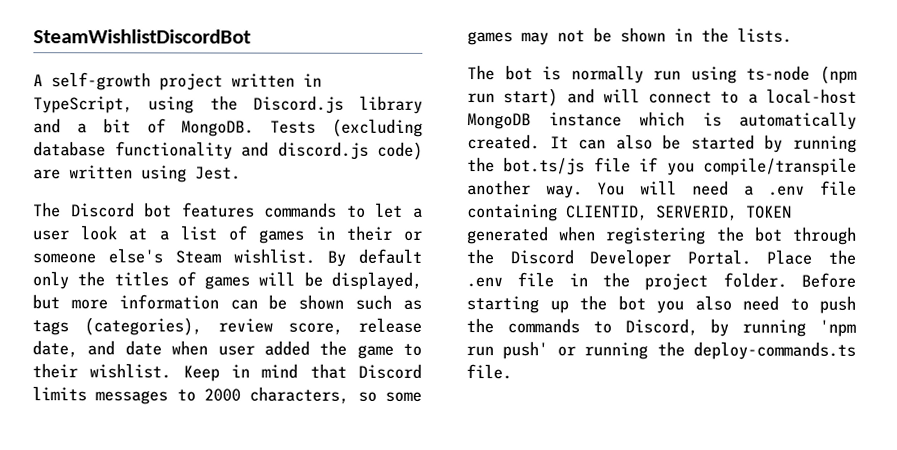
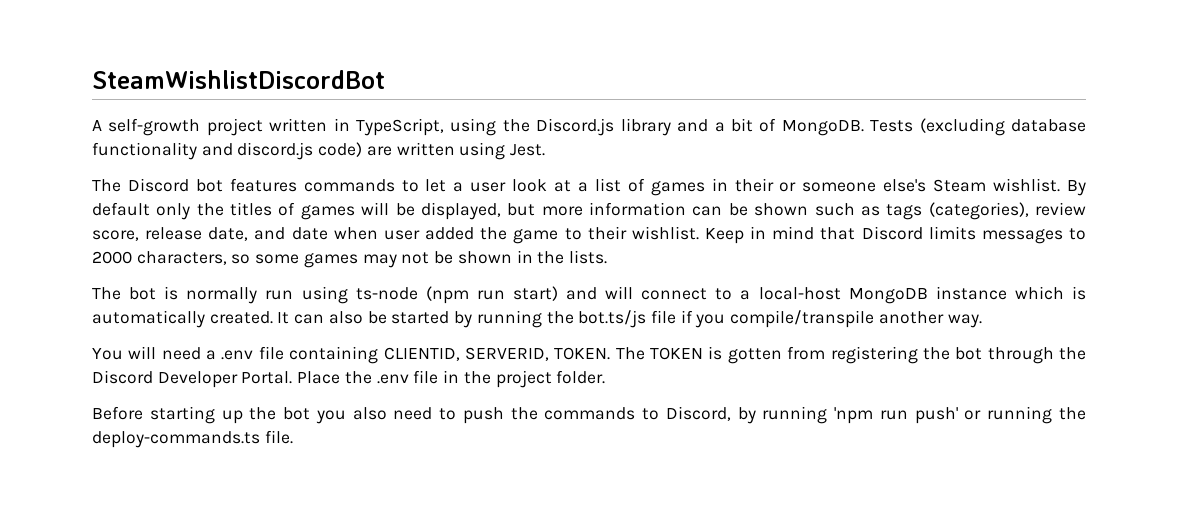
- It can also be started by running the bot.ts/js file if you compile/transpile another way. You will need a .env file containing CLIENTID, SERVERID, TOKEN generated when registering the bot through the Discord Developer Portal.
+ It can also be started by running the bot.ts/js file if you compile/transpile another way.
+ You will need a .env file containing CLIENTID, SERVERID, TOKEN. The TOKEN is gotten from registering the bot through the Discord Developer Portal.
- Place the .env file in the project folder. Before starting up the bot you also need to push the commands to Discord, by running 'npm run push' or running the deploy-commands.ts file.
+ Place the .env file in the project folder.
+ Before starting up the bot you also need to push the commands to Discord, by running 'npm run push' or running the deploy-commands.ts file.

